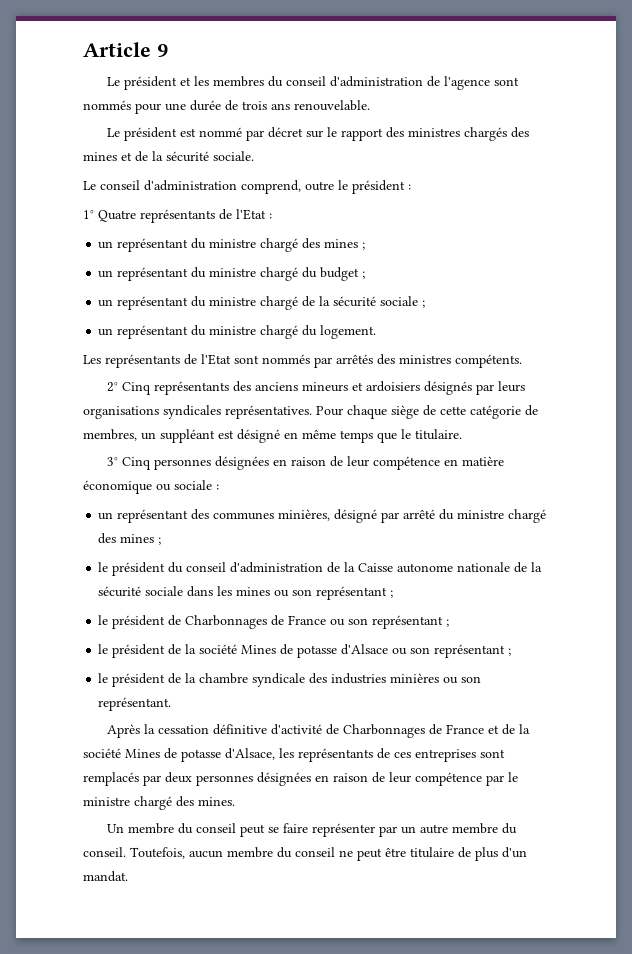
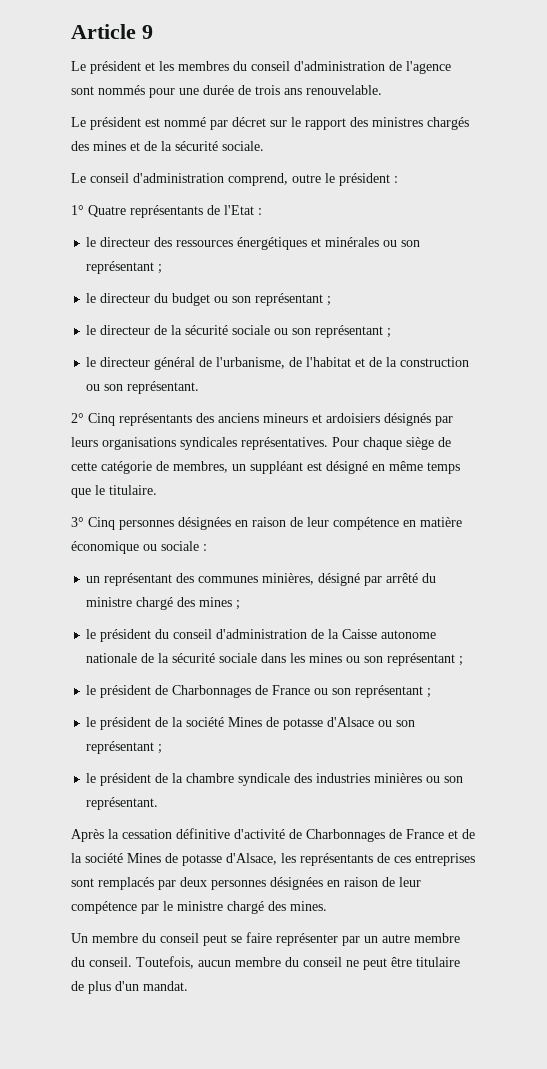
- un représentant du ministre chargé des mines ;
- un représentant du ministre chargé du budget ;
- un représentant du ministre chargé de la sécurité sociale ;
- un représentant du ministre chargé du logement.
- Les représentants de l'Etat sont nommés par arrêtés des ministres compétents.
+ le directeur des ressources énergétiques et minérales ou son représentant ;
+ le directeur du budget ou son représentant ;
+ le directeur de la sécurité sociale ou son représentant ;
+ le directeur général de l'urbanisme, de l'habitat et de la construction ou son représentant.

